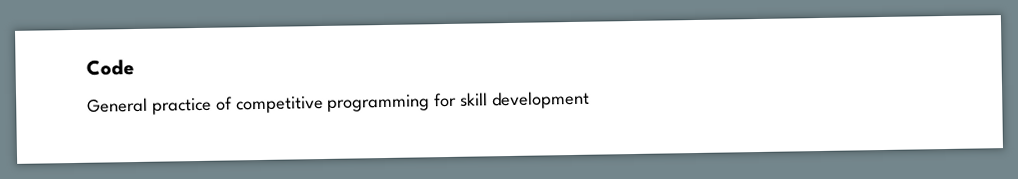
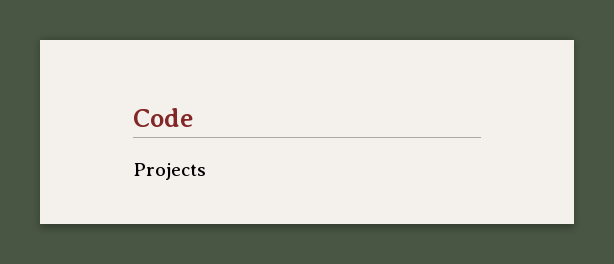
- General practice of competitive programming for skill development
+ Projects

